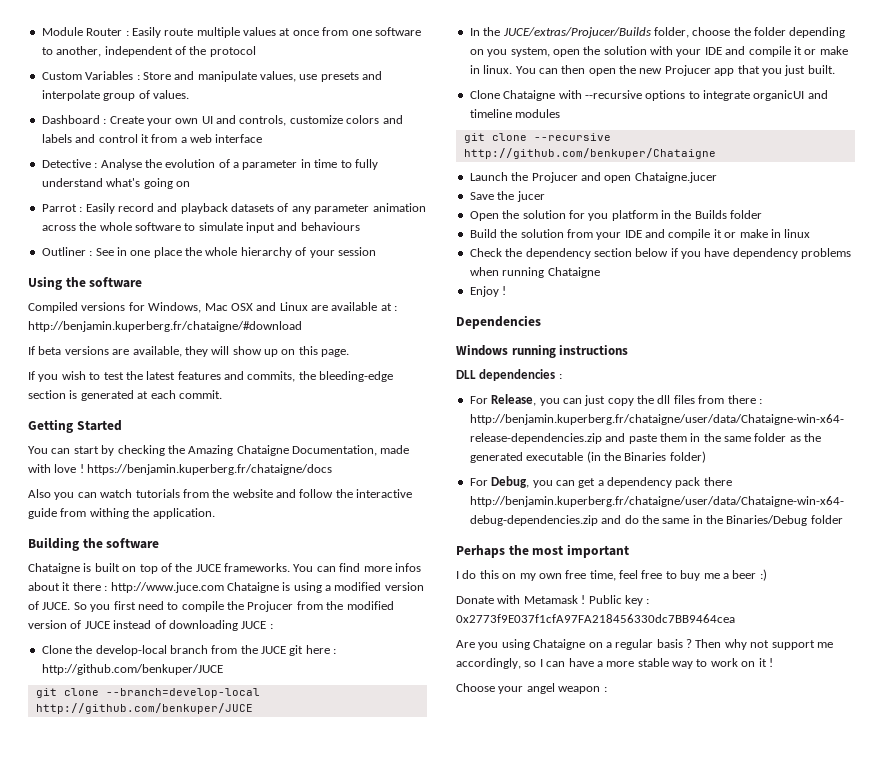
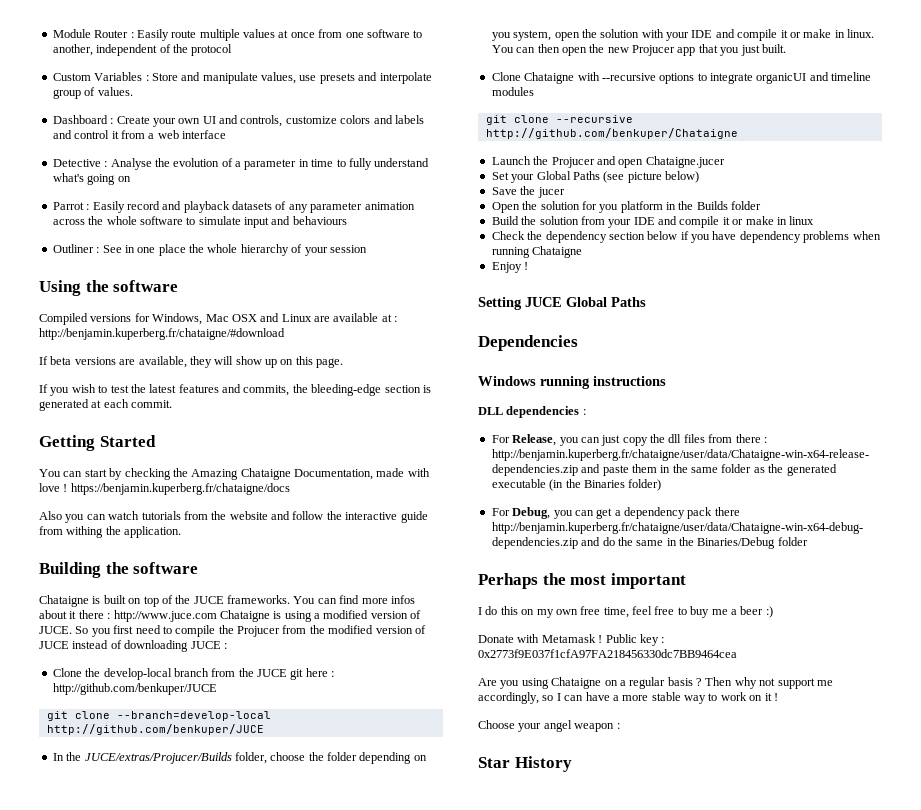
+ Set your Global Paths (see picture below)
+ Setting JUCE Global Paths
+ Star History

